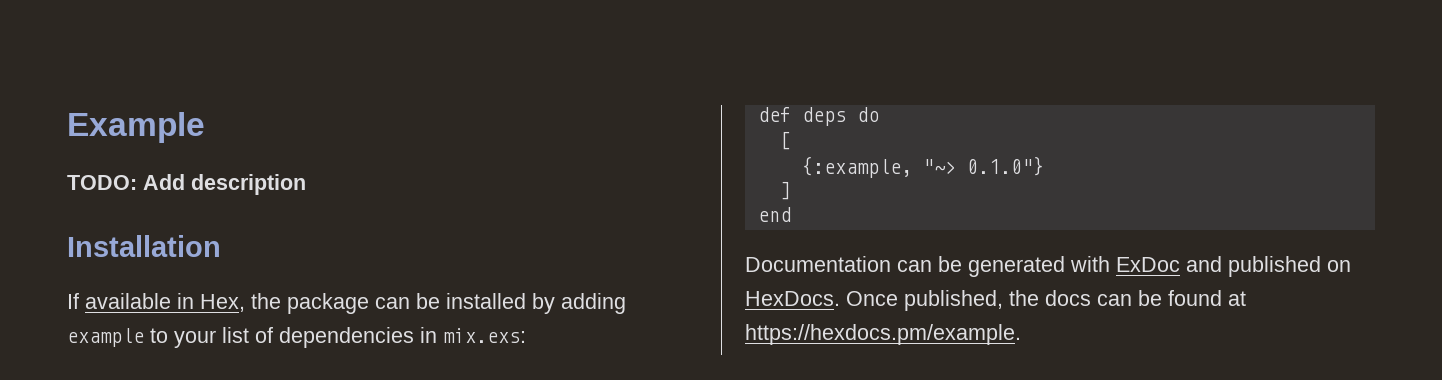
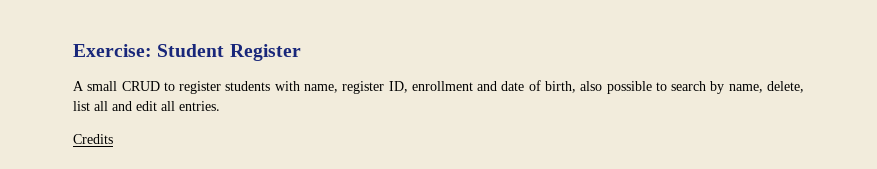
- Example
- TODO: Add description
- Installation
- If available in Hex, the package can be installed by adding example to your list of dependencies in mix.exs:
- def deps do
- [
- {:example, "~> 0.1.0"}
- ]
- end
- Documentation can be generated with ExDoc and published on HexDocs. Once published, the docs can be found at https://hexdocs.pm/example.
+ Exercise: Student Register
+ A small CRUD to register students with name, register ID, enrollment and date of birth, also possible to search by name, delete, list all and edit all entries.
+ Credits

